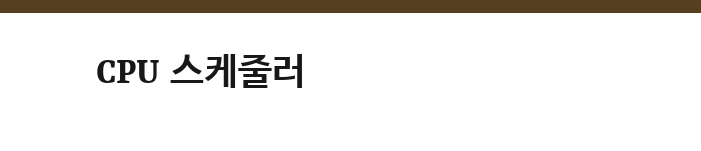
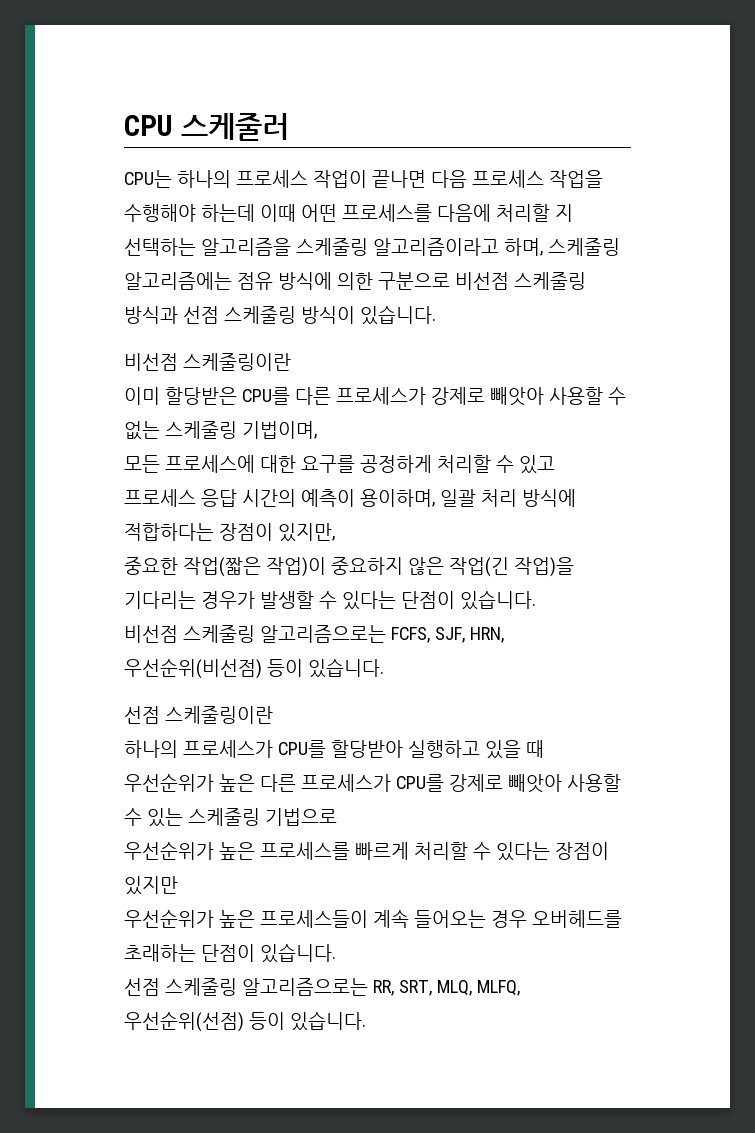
+ CPU는 하나의 프로세스 작업이 끝나면 다음 프로세스 작업을 수행해야 하는데 이때 어떤 프로세스를 다음에 처리할 지 선택하는 알고리즘을 스케줄링 알고리즘이라고 하며, 스케줄링 알고리즘에는 점유 방식에 의한 구분으로 비선점 스케줄링 방식과 선점 스케줄링 방식이 있습니다.
+ 비선점 스케줄링이란
+ 이미 할당받은 CPU를 다른 프로세스가 강제로 빼앗아 사용할 수 없는 스케줄링 기법이며,
+ 모든 프로세스에 대한 요구를 공정하게 처리할 수 있고 프로세스 응답 시간의 예측이 용이하며, 일괄 처리 방식에 적합하다는 장점이 있지만,
+ 중요한 작업(짧은 작업)이 중요하지 않은 작업(긴 작업)을 기다리는 경우가 발생할 수 있다는 단점이 있습니다.
+ 비선점 스케줄링 알고리즘으로는 FCFS, SJF, HRN, 우선순위(비선점) 등이 있습니다.
+ 선점 스케줄링이란
+ 하나의 프로세스가 CPU를 할당받아 실행하고 있을 때 우선순위가 높은 다른 프로세스가 CPU를 강제로 빼앗아 사용할 수 있는 스케줄링 기법으로
+ 우선순위가 높은 프로세스를 빠르게 처리할 수 있다는 장점이 있지만
+ 우선순위가 높은 프로세스들이 계속 들어오는 경우 오버헤드를 초래하는 단점이 있습니다.
+ 선점 스케줄링 알고리즘으로는 RR, SRT, MLQ, MLFQ, 우선순위(선점) 등이 있습니다.

